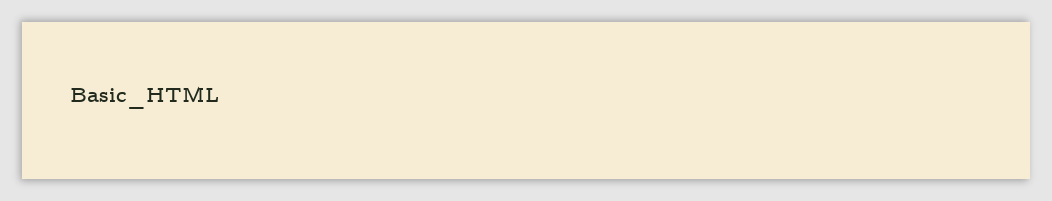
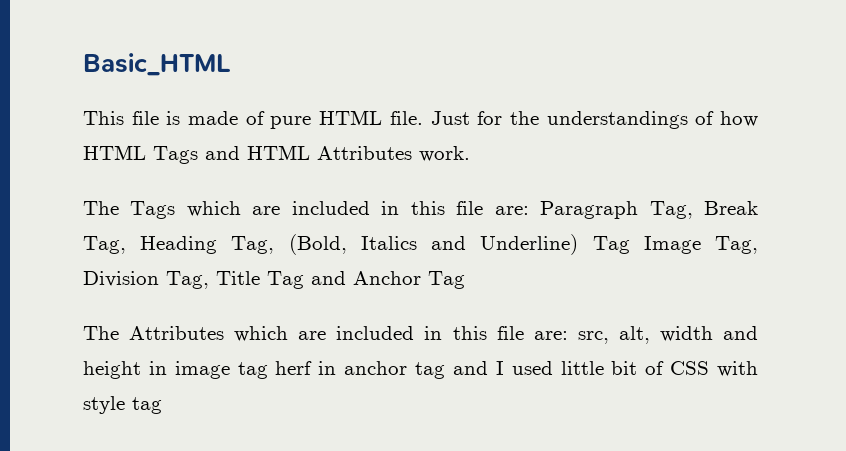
+ This file is made of pure HTML file. Just for the understandings of how HTML Tags and HTML Attributes work.
+ The Tags which are included in this file are: Paragraph Tag, Break Tag, Heading Tag, (Bold, Italics and Underline) Tag Image Tag, Division Tag, Title Tag and Anchor Tag
+ The Attributes which are included in this file are: src, alt, width and height in image tag herf in anchor tag and I used little bit of CSS with style tag

